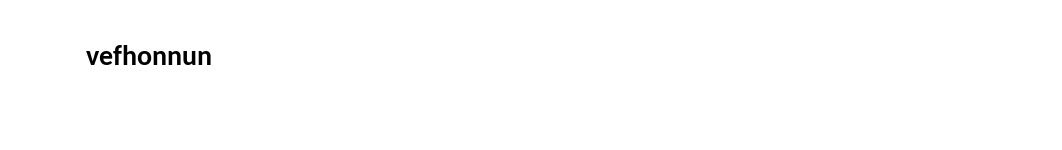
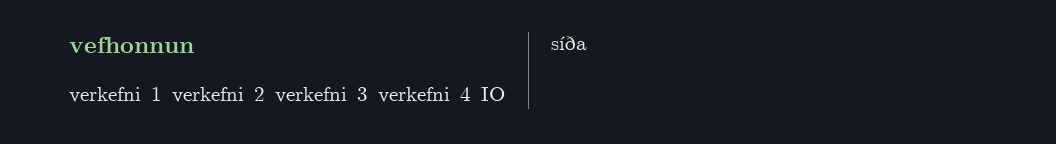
+ verkefni 1 verkefni 2 verkefni 3 verkefni 4 IO síða

